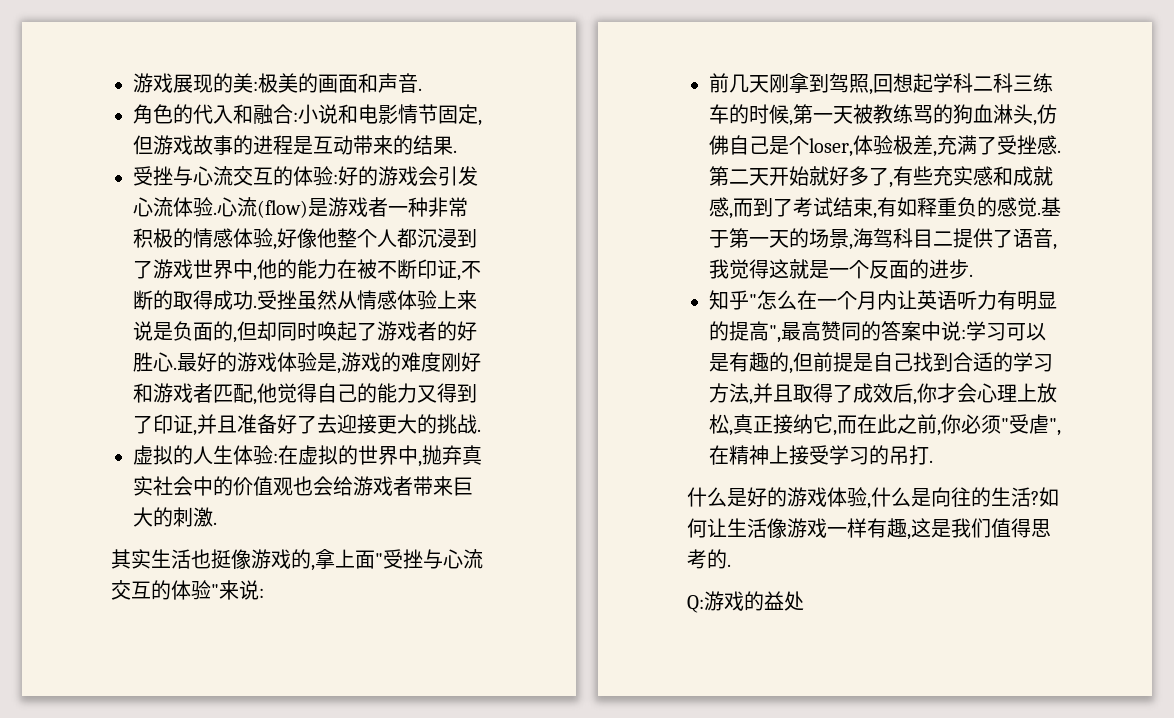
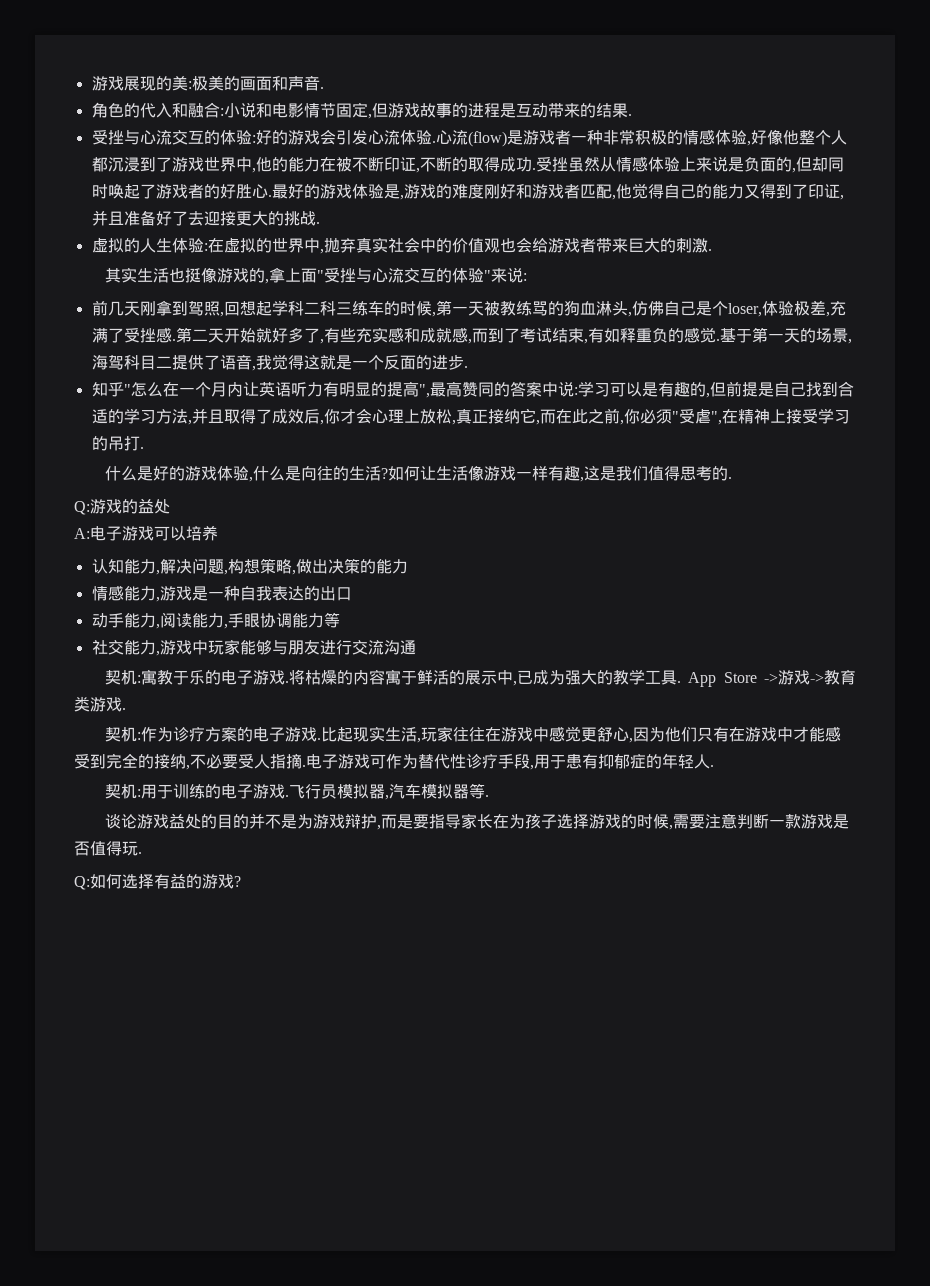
+ A:电子游戏可以培养
+ 认知能力,解决问题,构想策略,做出决策的能力
+ 情感能力,游戏是一种自我表达的出口
+ 动手能力,阅读能力,手眼协调能力等
+ 社交能力,游戏中玩家能够与朋友进行交流沟通
+ 契机:寓教于乐的电子游戏.将枯燥的内容寓于鲜活的展示中,已成为强大的教学工具. App Store ->游戏->教育类游戏.
+ 契机:作为诊疗方案的电子游戏.比起现实生活,玩家往往在游戏中感觉更舒心,因为他们只有在游戏中才能感受到完全的接纳,不必要受人指摘.电子游戏可作为替代性诊疗手段,用于患有抑郁症的年轻人.
+ 契机:用于训练的电子游戏.飞行员模拟器,汽车模拟器等.
+ 谈论游戏益处的目的并不是为游戏辩护,而是要指导家长在为孩子选择游戏的时候,需要注意判断一款游戏是否值得玩.
+ Q:如何选择有益的游戏?

